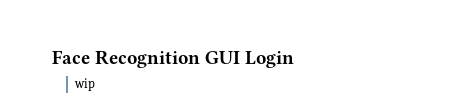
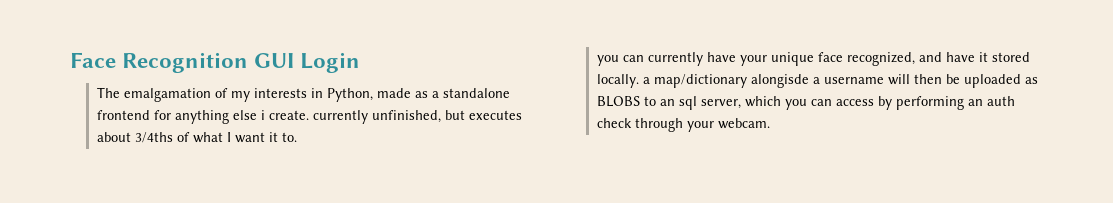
- wip
+ The emalgamation of my interests in Python, made as a standalone frontend for anything else i create. currently unfinished, but executes about 3/4ths of what I want it to.
+ you can currently have your unique face recognized, and have it stored locally. a map/dictionary alongisde a username will then be uploaded as BLOBS to an sql server, which you can access by performing an auth check through your webcam.

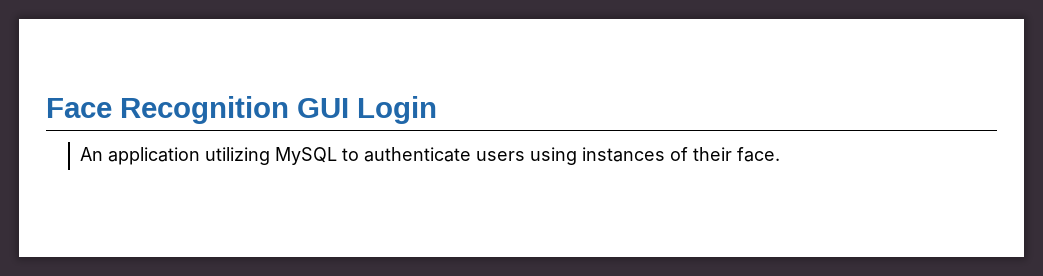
- The emalgamation of my interests in Python, made as a standalone frontend for anything else i create. currently unfinished, but executes about 3/4ths of what I want it to.
- you can currently have your unique face recognized, and have it stored locally. a map/dictionary alongisde a username will then be uploaded as BLOBS to an sql server, which you can access by performing an auth check through your webcam.
+ An application utilizing MySQL to authenticate users using instances of their face.

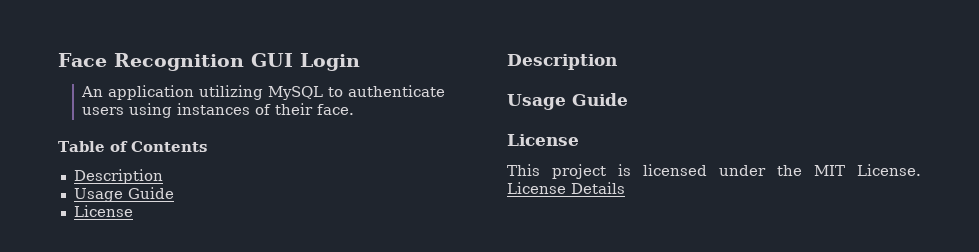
+ Table of Contents
+ Description
+ Usage Guide
+ License
+ Description
+ Usage Guide
+ License
+ This project is licensed under the MIT License. License Details

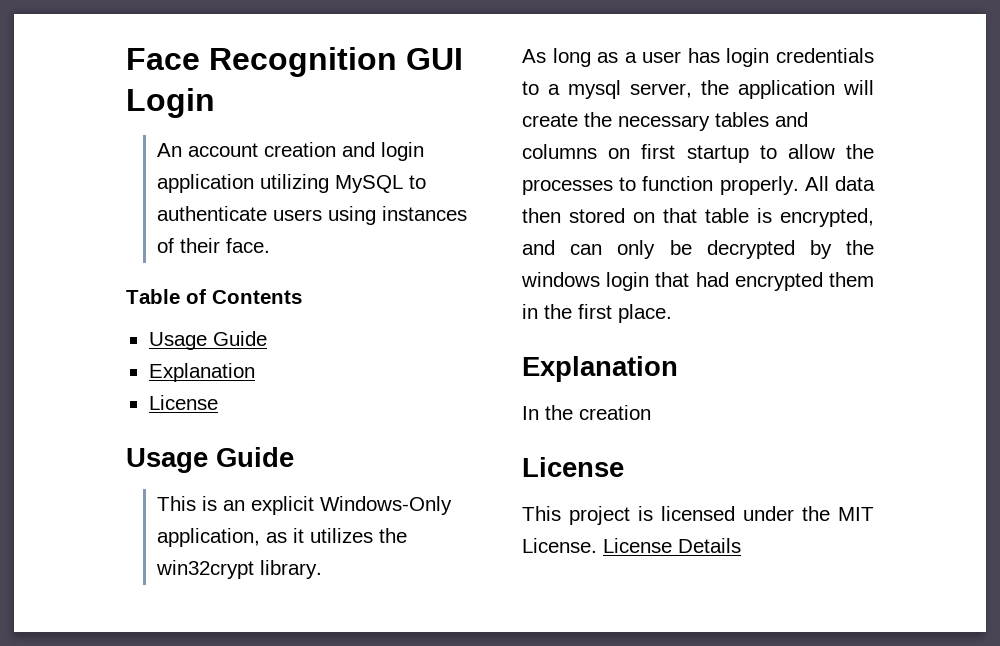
- An application utilizing MySQL to authenticate users using instances of their face.
+ An account creation and login application utilizing MySQL to authenticate users using instances of their face.
  Table of Contents
- Description
  Usage Guide
+ Explanation
  License
- Description
  Usage Guide
+ This is an explicit Windows-Only application, as it utilizes the win32crypt library.
+ As long as a user has login credentials to a mysql server, the application will create the necessary tables and columns on first startup to allow the processes to function properly. All data then stored on that table is encrypted, and can only be decrypted by the windows login that had encrypted them in the first place.
+ Explanation
+ In the creation

